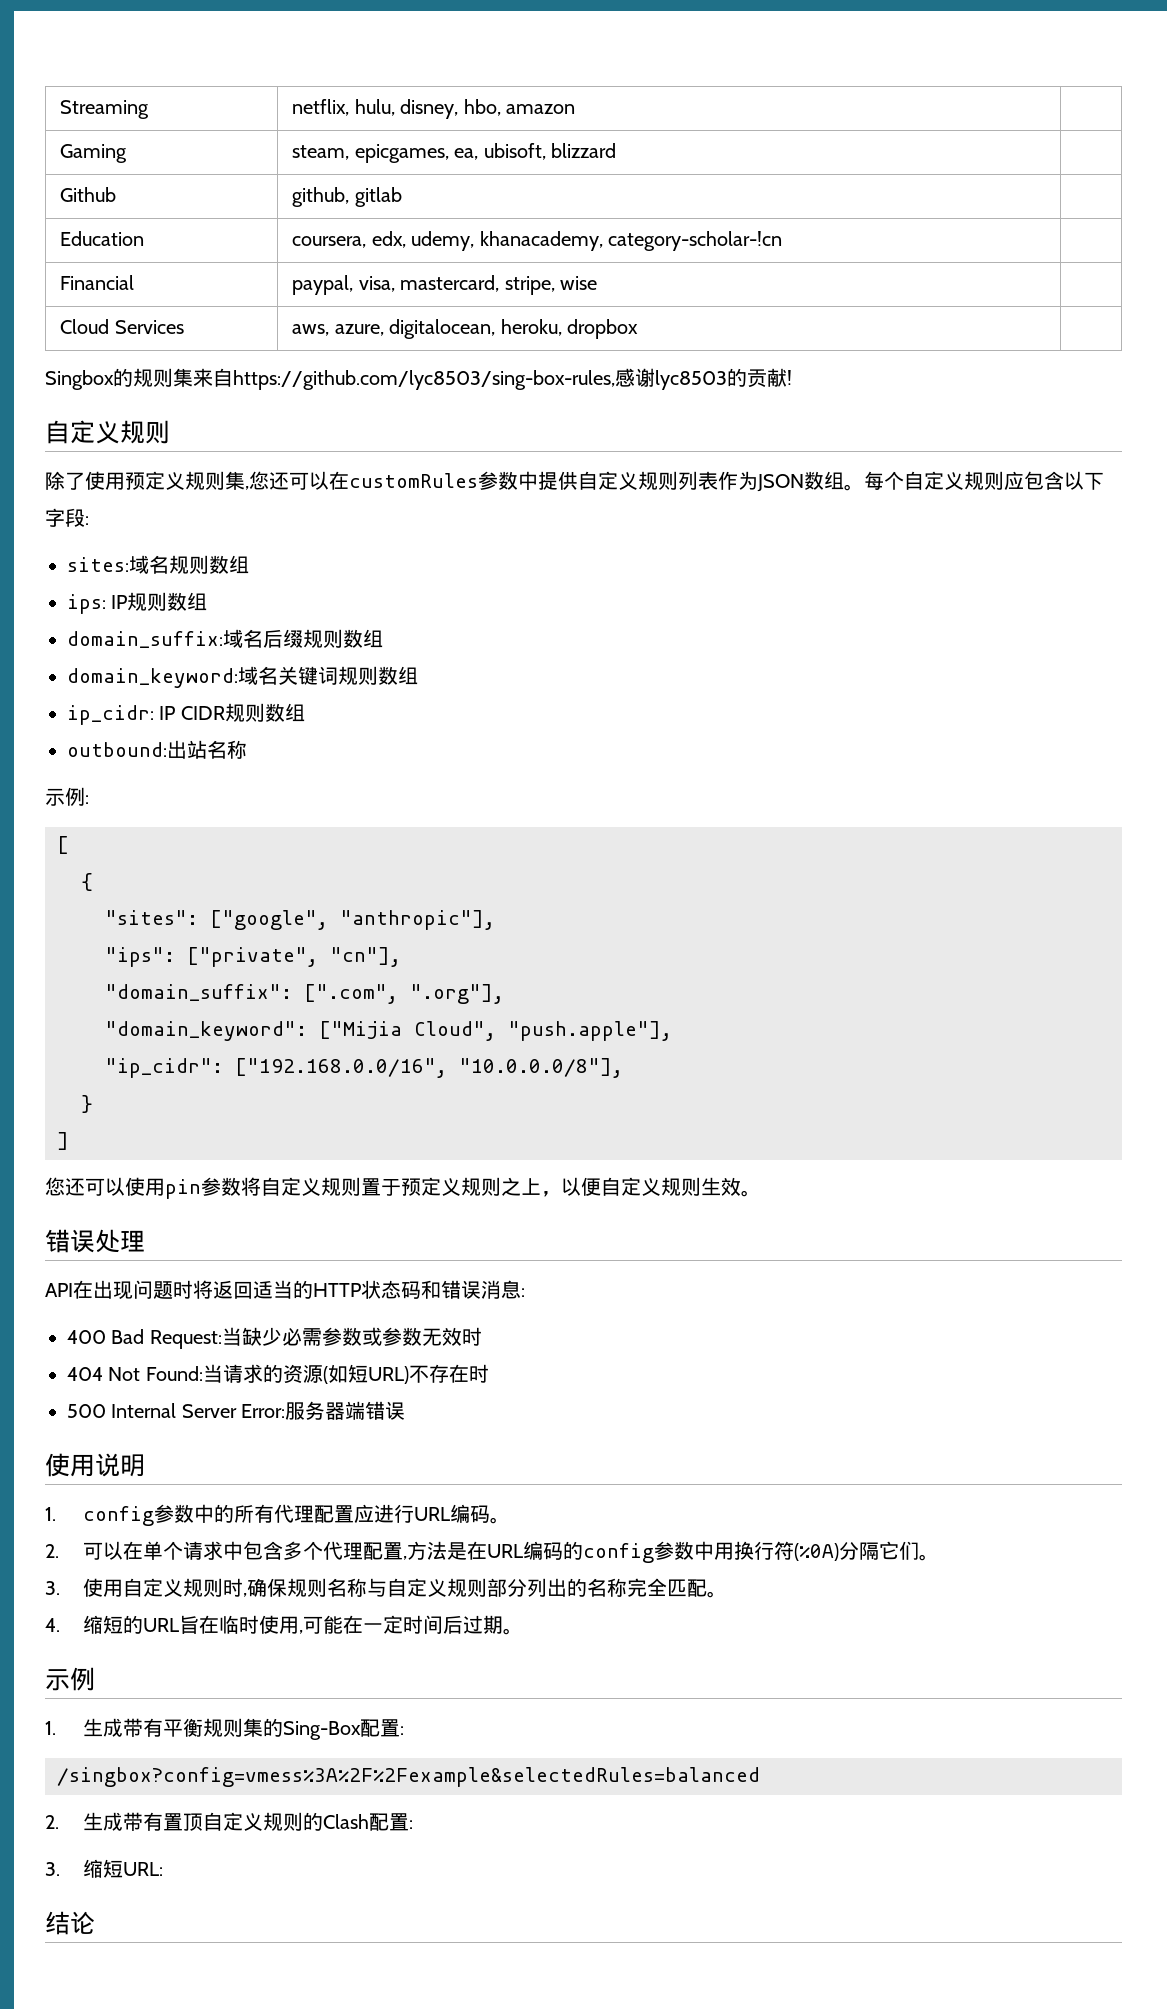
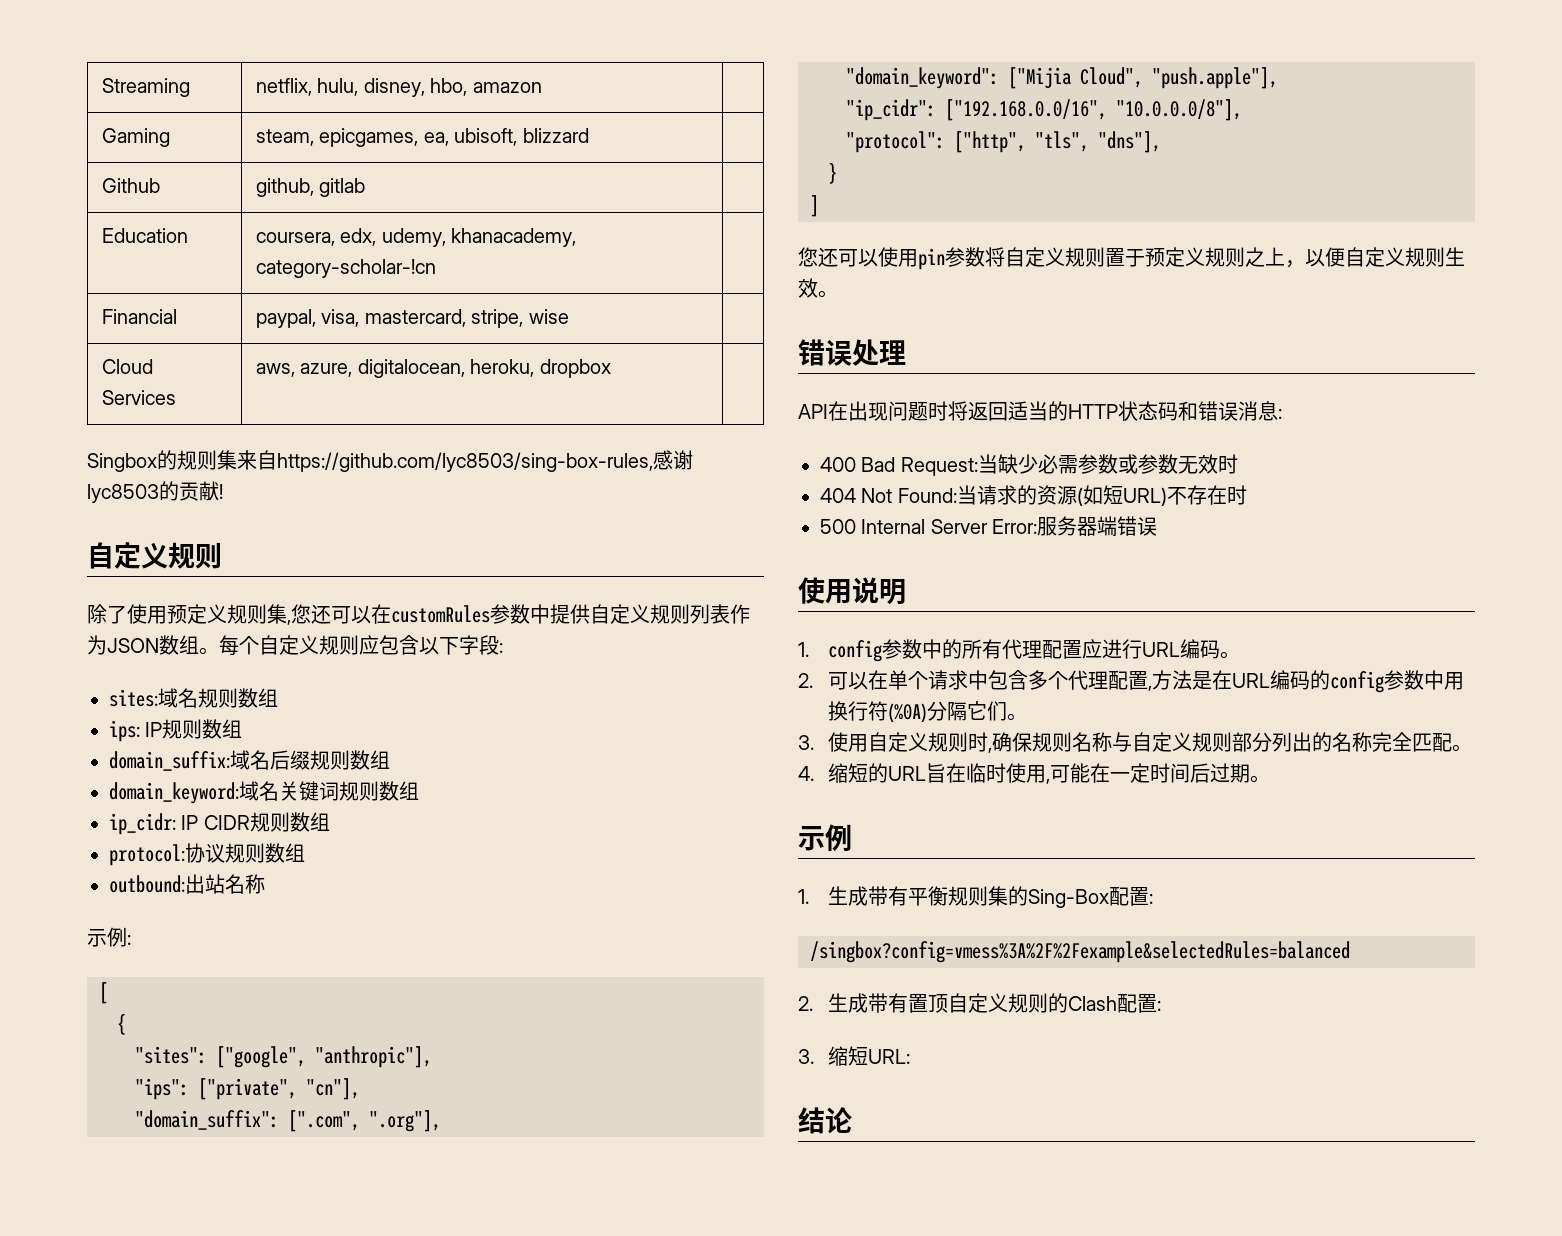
+ protocol:协议规则数组
+ "protocol": ["http", "tls", "dns"],

